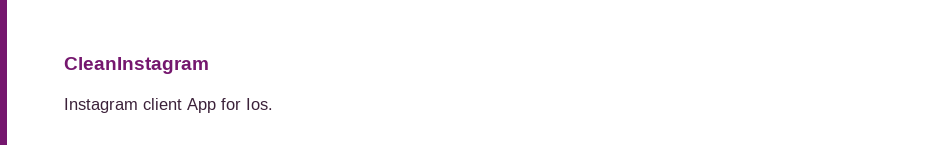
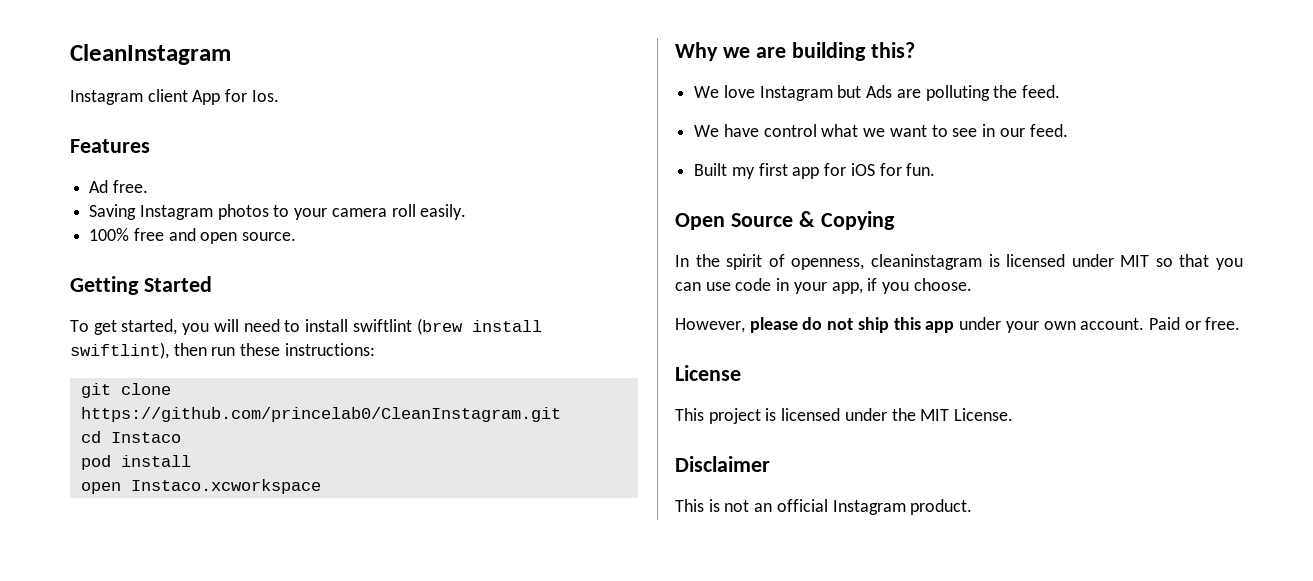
+ Features
+ Ad free.
+ Saving Instagram photos to your camera roll easily.
+ 100% free and open source.
+ Getting Started
+ To get started, you will need to install swiftlint (brew install swiftlint), then run these instructions:
+ git clone https://github.com/princelab0/CleanInstagram.git
+ cd Instaco
+ pod install
+ open Instaco.xcworkspace
+ Why we are building this?
+ We love Instagram but Ads are polluting the feed.
+ We have control what we want to see in our feed.
+ Built my first app for iOS for fun.
+ Open Source & Copying
+ In the spirit of openness, cleaninstagram is licensed under MIT so that you can use code in your app, if you choose.
+ However, please do not ship this app under your own account. Paid or free.
+ License
+ This project is licensed under the MIT License.
+ Disclaimer
+ This is not an official Instagram product.

